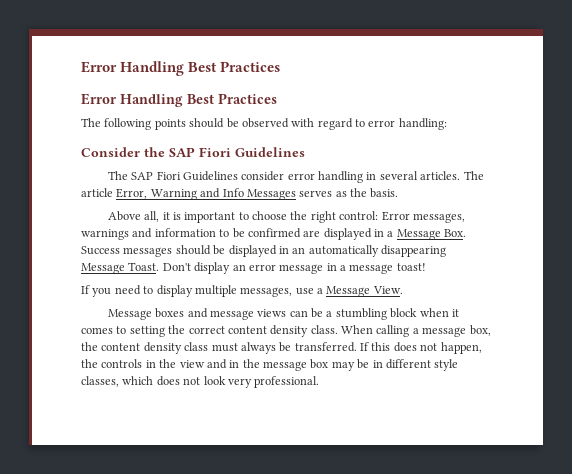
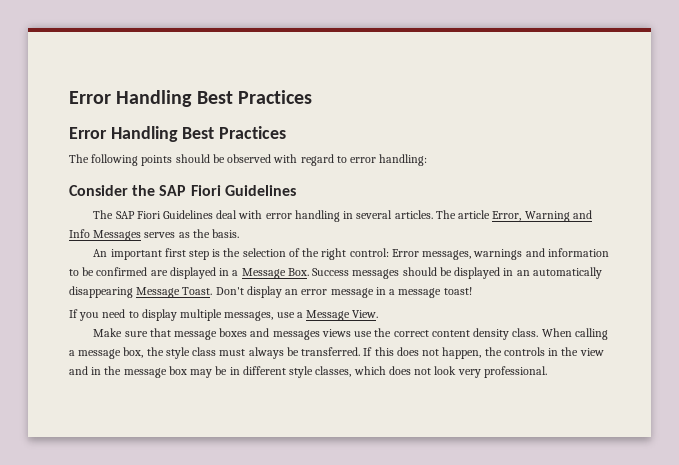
- The SAP Fiori Guidelines consider error handling in several articles.
+ The SAP Fiori Guidelines deal with error handling in several articles.
- Above all, it is important to choose the right control: Error messages, warnings and information to be confirmed are displayed in a Message Box. Success messages should be displayed in an automatically disappearing Message Toast.
+ An important first step is the selection of the right control: Error messages, warnings and information to be confirmed are displayed in a Message Box. Success messages should be displayed in an automatically disappearing Message Toast.
- Message boxes and message views can be a stumbling block when it comes to setting the correct content density class.
+ Make sure that message boxes and messages views use the correct content density class.
- When calling a message box, the content density class must always be transferred.
+ When calling a message box, the style class must always be transferred.

